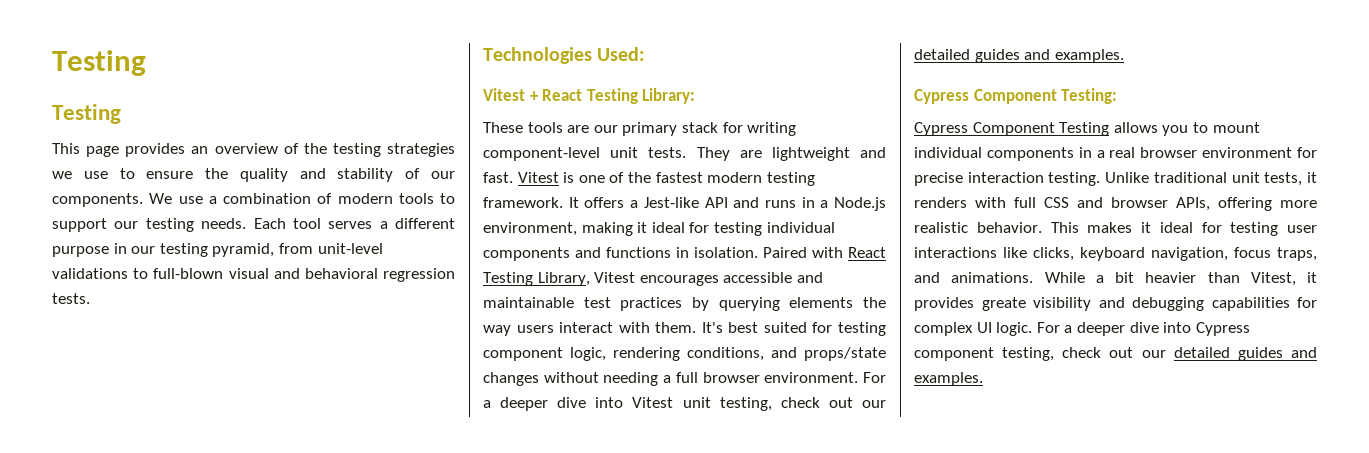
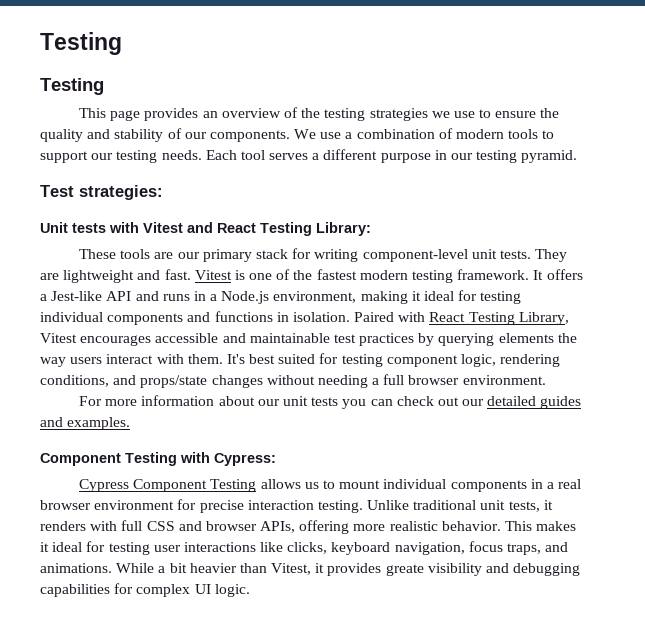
- Each tool serves a different purpose in our testing pyramid, from unit-level validations to full-blown visual and behavioral regression tests.
- Technologies Used:
- Vitest + React Testing Library:
+ Each tool serves a different purpose in our testing pyramid.
+ Test strategies:
+ Unit tests with Vitest and React Testing Library:
- It's best suited for testing component logic, rendering conditions, and props/state changes without needing a full browser environment. For a deeper dive into Vitest unit testing, check out our detailed guides and examples.
+ It's best suited for testing component logic, rendering conditions, and props/state changes without needing a full browser environment.
+ For more information about our unit tests you can check out our detailed guides and examples.
- Cypress Component Testing:
+ Component Testing with Cypress:
- Cypress Component Testing allows you to mount individual components in a real browser environment for precise interaction testing.
+ Cypress Component Testing allows us to mount individual components in a real browser environment for precise interaction testing.
- For a deeper dive into Cypress component testing, check out our detailed guides and examples.

